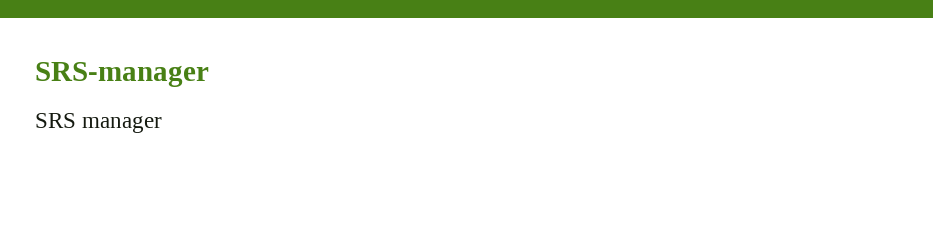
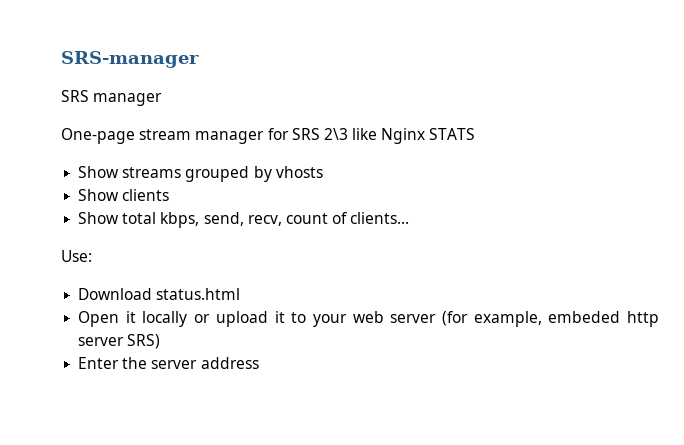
+ One-page stream manager for SRS 2\3 like Nginx STATS
+ Show streams grouped by vhosts
+ Show clients
+ Show total kbps, send, recv, count of clients...
+ Use:
+ Download status.html
+ Open it locally or upload it to your web server (for example, embeded http server SRS)
+ Enter the server address

